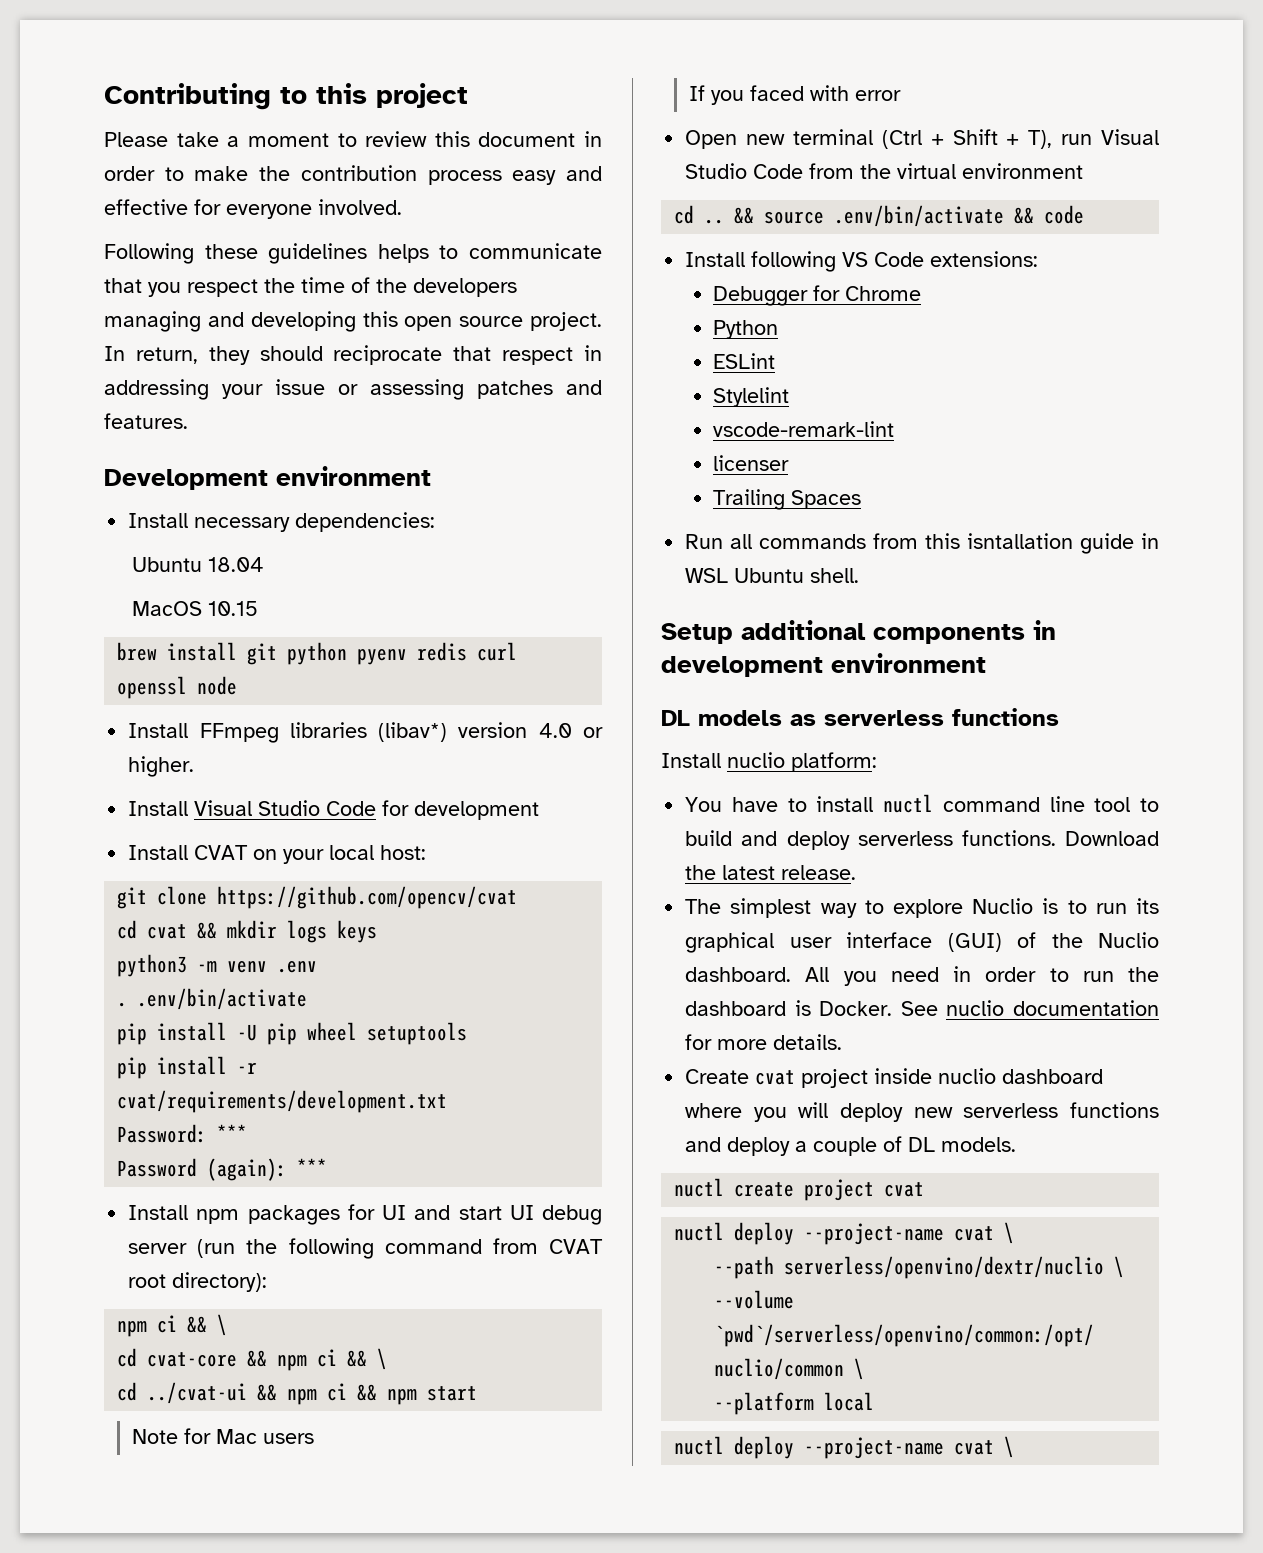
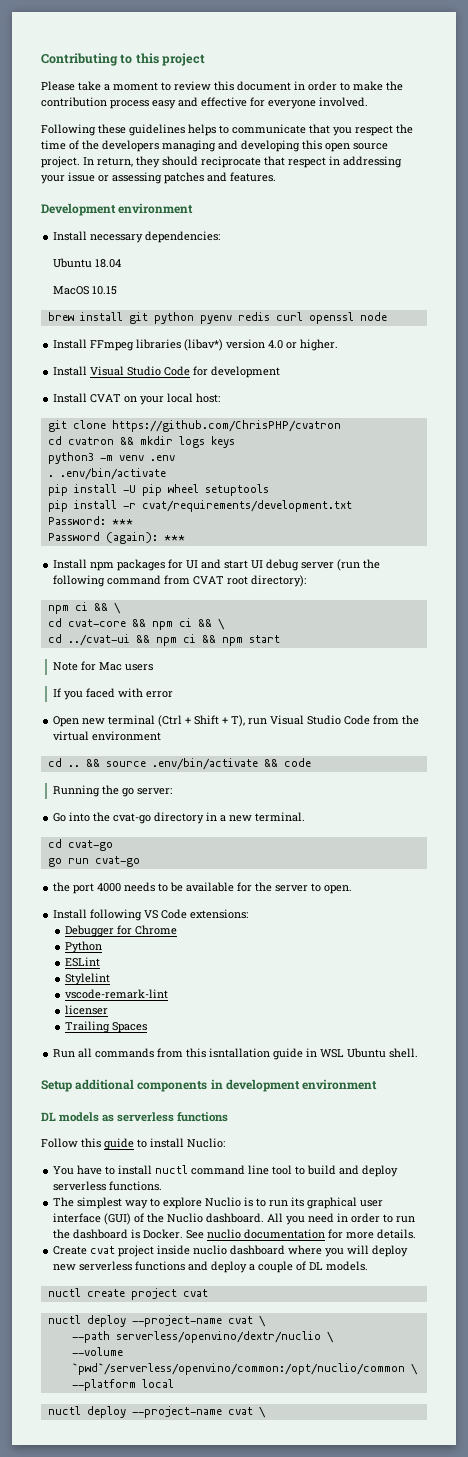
- git clone https://github.com/opencv/cvat
- cd cvat && mkdir logs keys
+ git clone https://github.com/ChrisPHP/cvatron
+ cd cvatron && mkdir logs keys
+ Running the go server:
+ Go into the cvat-go directory in a new terminal.
+ cd cvat-go
+ go run cvat-go
+ the port 4000 needs to be available for the server to open.
- Install nuclio platform:
+ Follow this guide to install Nuclio:
- Download the latest release.

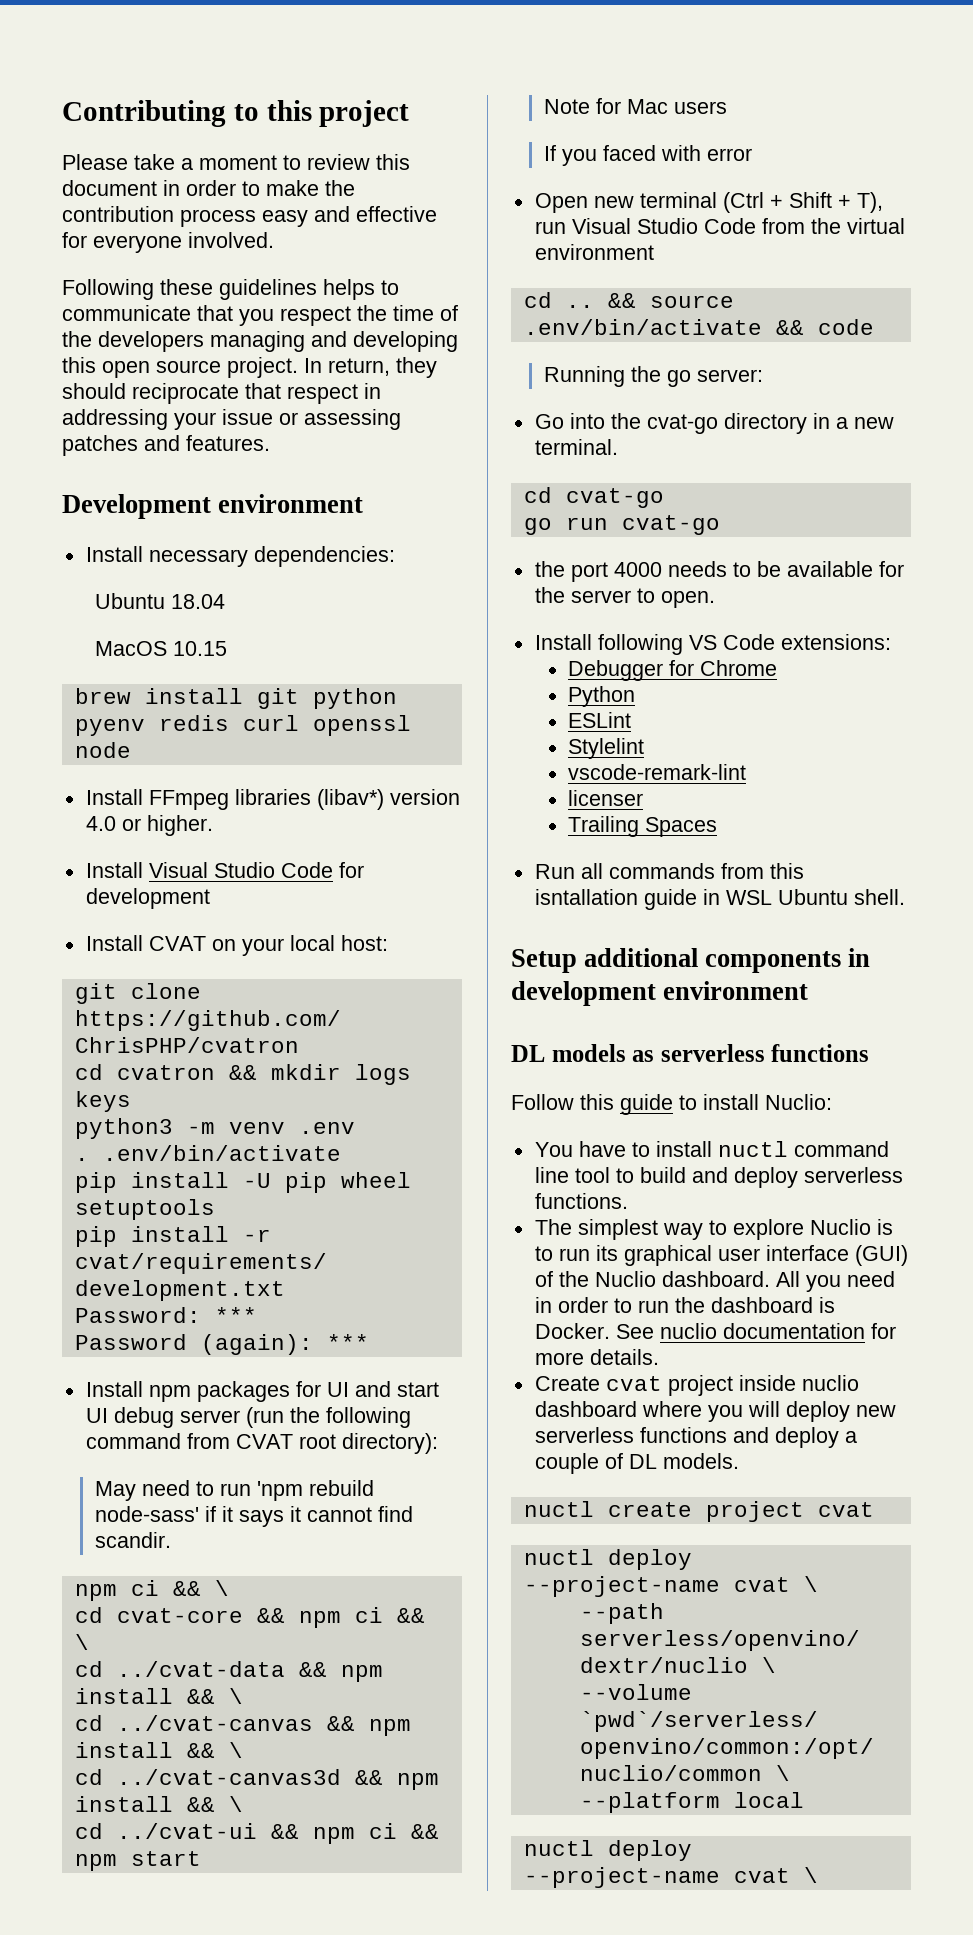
+ May need to run 'npm rebuild node-sass' if it says it cannot find scandir.
+ cd ../cvat-data && npm install && \
+ cd ../cvat-canvas && npm install && \
+ cd ../cvat-canvas3d && npm install && \

